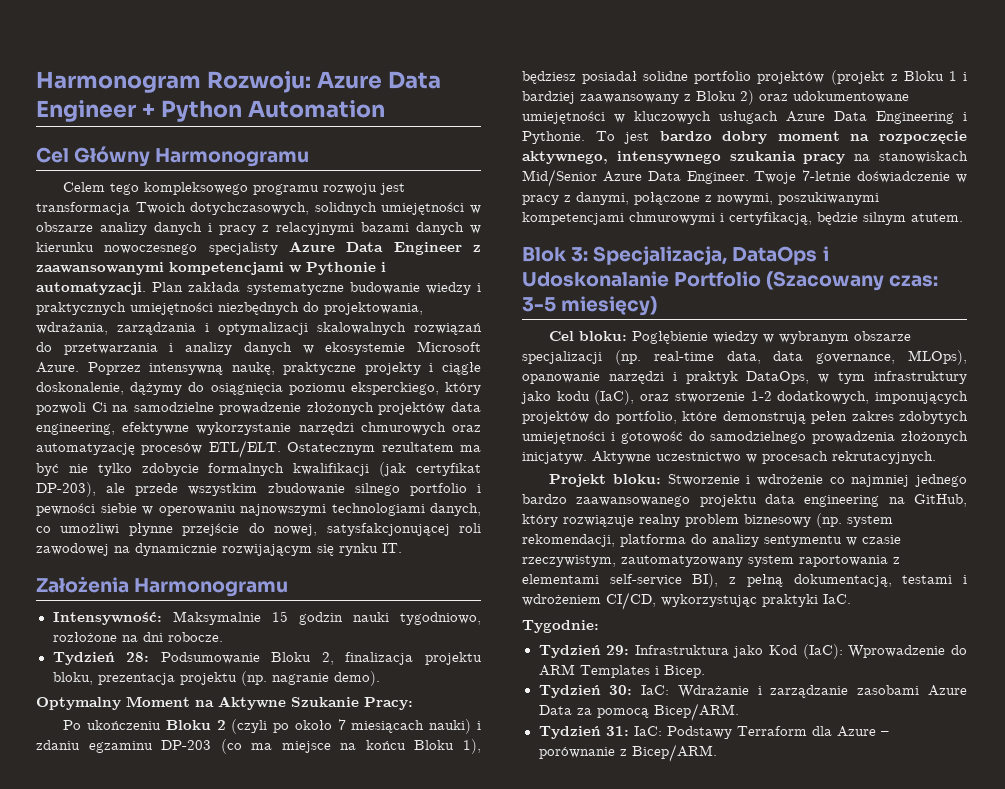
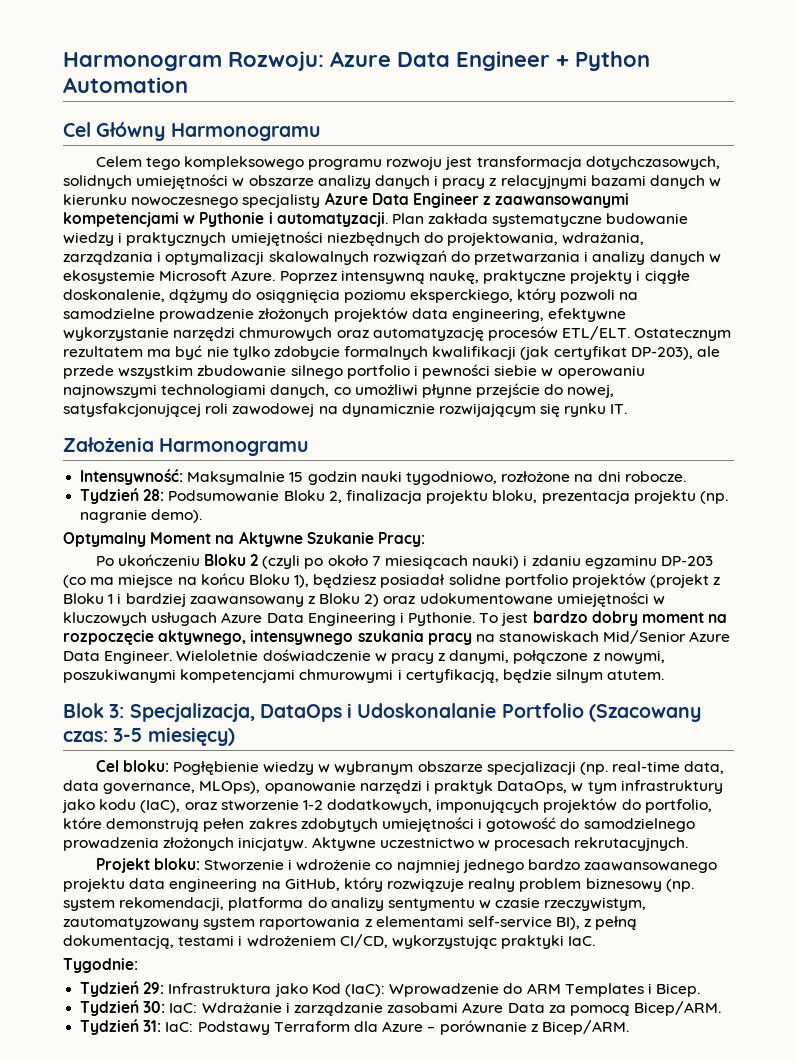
- Celem tego kompleksowego programu rozwoju jest transformacja Twoich dotychczasowych, solidnych umiejętności w obszarze analizy danych i pracy z relacyjnymi bazami danych w kierunku nowoczesnego specjalisty Azure Data Engineer z zaawansowanymi kompetencjami w Pythonie i automatyzacji.
+ Celem tego kompleksowego programu rozwoju jest transformacja dotychczasowych, solidnych umiejętności w obszarze analizy danych i pracy z relacyjnymi bazami danych w kierunku nowoczesnego specjalisty Azure Data Engineer z zaawansowanymi kompetencjami w Pythonie i automatyzacji.
- Poprzez intensywną naukę, praktyczne projekty i ciągłe doskonalenie, dążymy do osiągnięcia poziomu eksperckiego, który pozwoli Ci na samodzielne prowadzenie złożonych projektów data engineering, efektywne wykorzystanie narzędzi chmurowych oraz automatyzację procesów ETL/ELT.
+ Poprzez intensywną naukę, praktyczne projekty i ciągłe doskonalenie, dążymy do osiągnięcia poziomu eksperckiego, który pozwoli na samodzielne prowadzenie złożonych projektów data engineering, efektywne wykorzystanie narzędzi chmurowych oraz automatyzację procesów ETL/ELT.
- Twoje 7-letnie doświadczenie w pracy z danymi, połączone z nowymi, poszukiwanymi kompetencjami chmurowymi i certyfikacją, będzie silnym atutem.
+ Wieloletnie doświadczenie w pracy z danymi, połączone z nowymi, poszukiwanymi kompetencjami chmurowymi i certyfikacją, będzie silnym atutem.

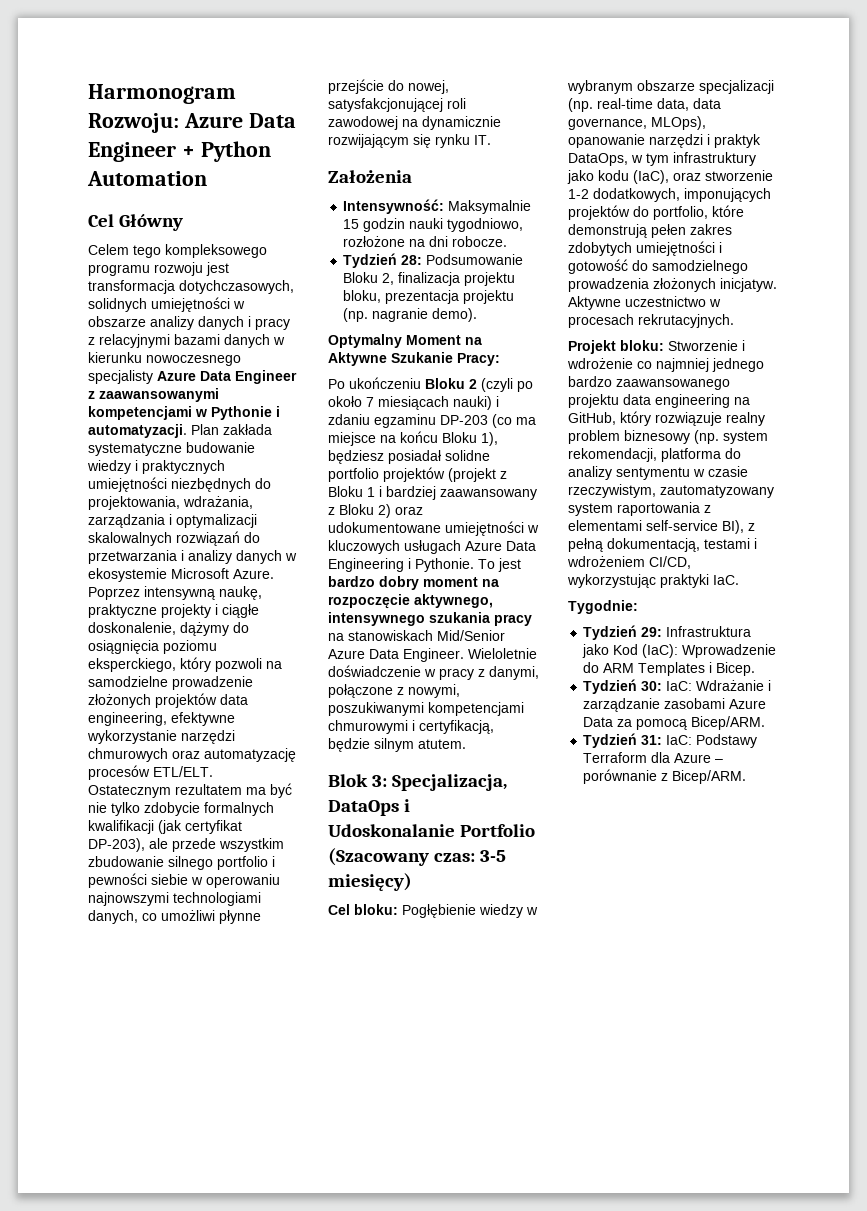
- Cel Główny Harmonogramu
+ Cel Główny
- Założenia Harmonogramu
+ Założenia

